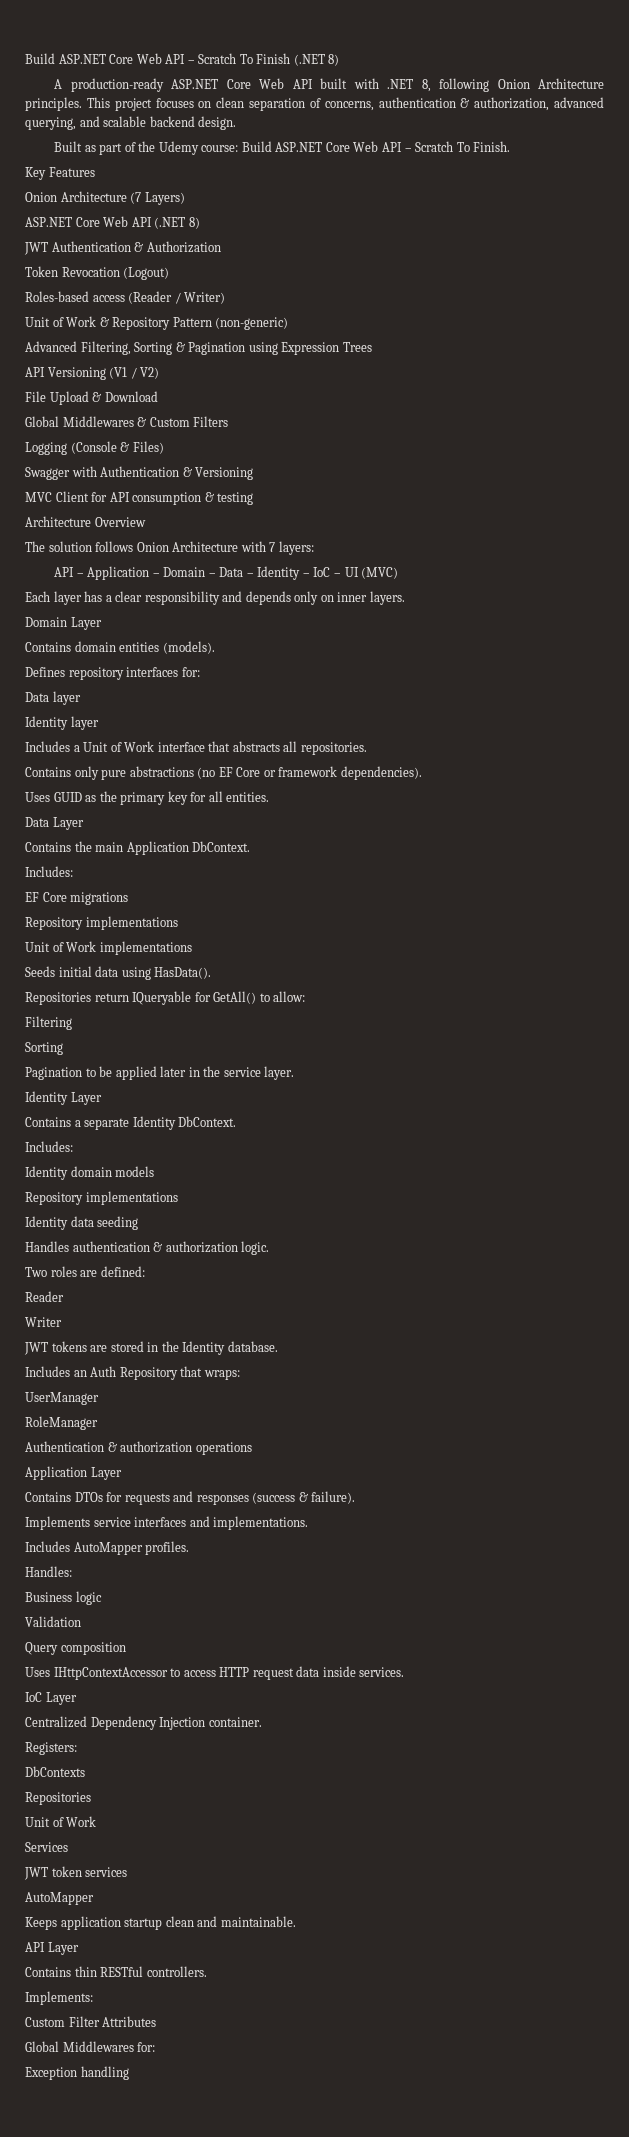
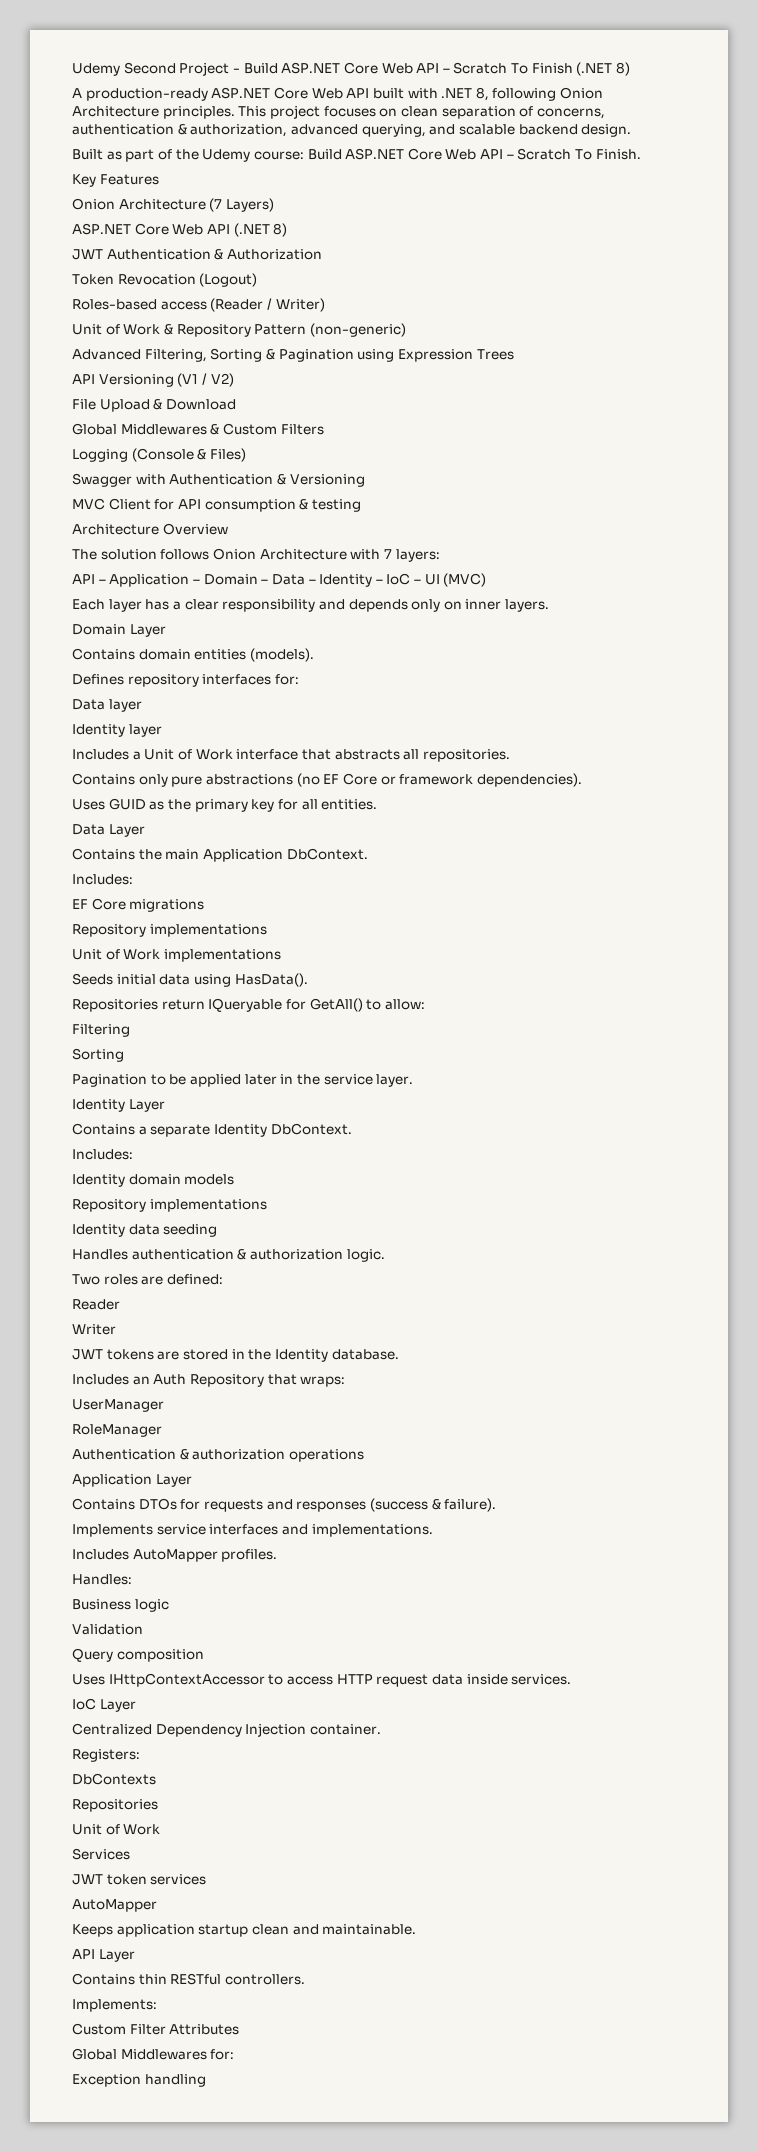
- Build ASP.NET Core Web API – Scratch To Finish (.NET 8)
+ Udemy Second Project - Build ASP.NET Core Web API – Scratch To Finish (.NET 8)

